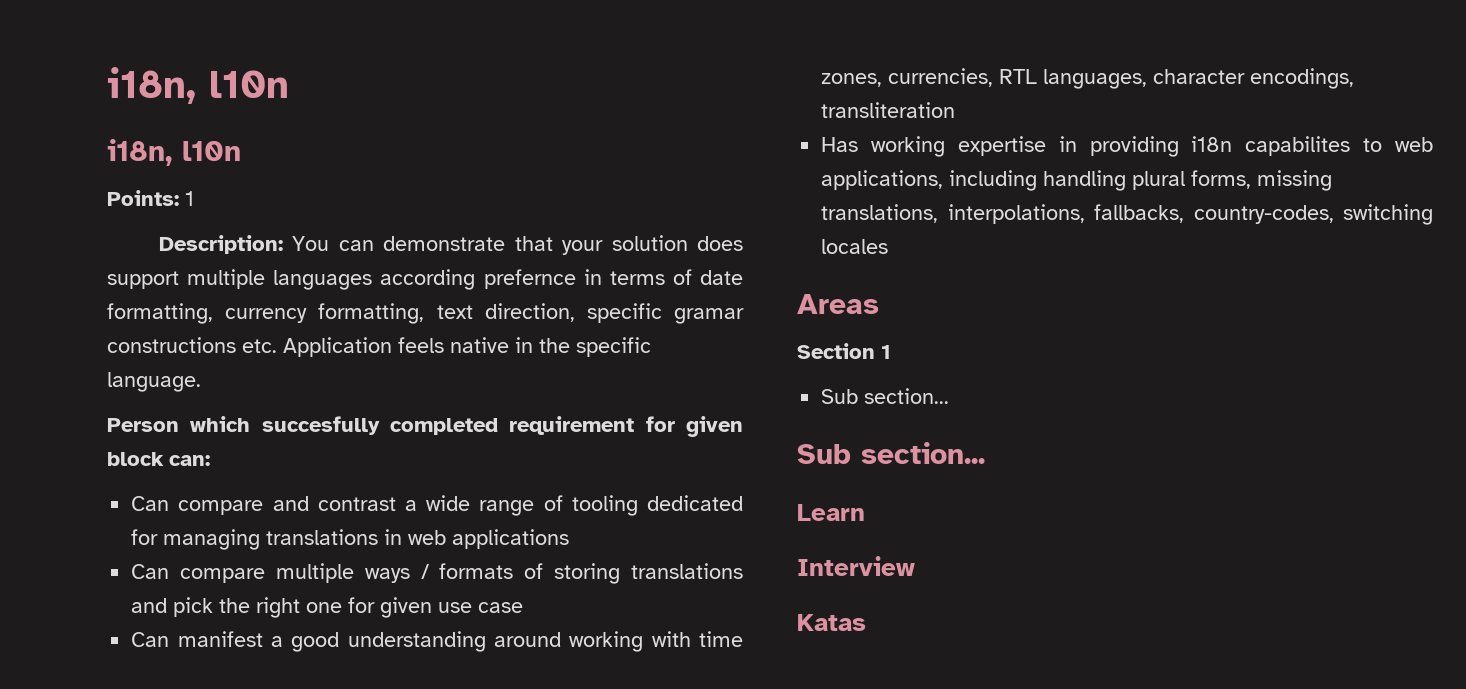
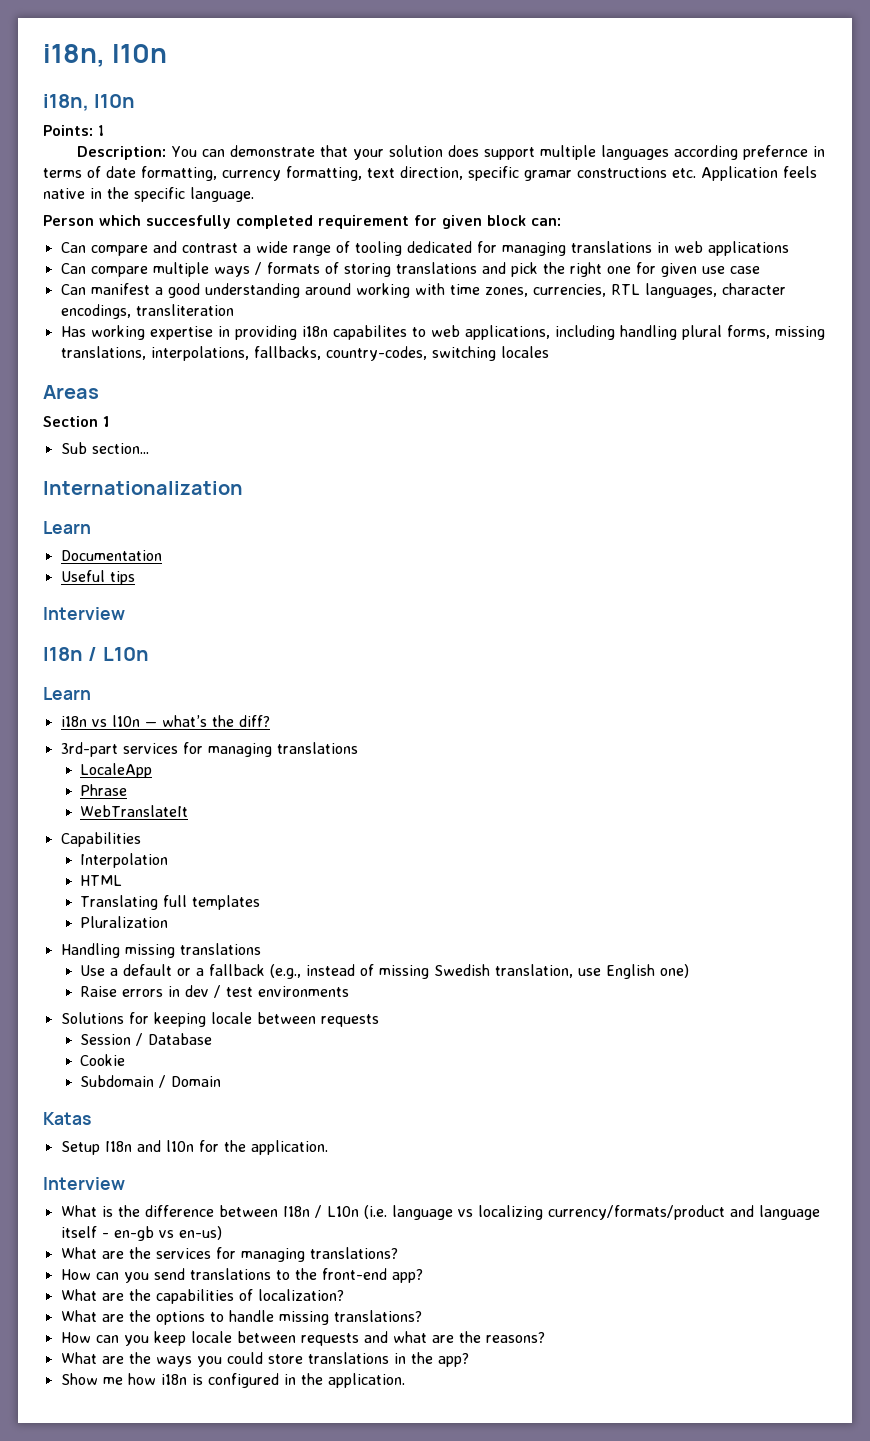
  Section 1
  Sub section...
- Sub section...
+ Internationalization
  Learn
+ Documentation
+ Useful tips
  Interview
+ I18n / L10n
+ Learn
+ i18n vs l10n — what’s the diff?
+ 3rd-part services for managing translations
+ LocaleApp
+ Phrase
+ WebTranslateIt
+ Capabilities
+ Interpolation
+ HTML
+ Translating full templates
+ Pluralization
+ Handling missing translations
+ Use a default or a fallback (e.g., instead of missing Swedish translation, use English one)
+ Raise errors in dev / test environments
+ Solutions for keeping locale between requests
+ Session / Database
+ Cookie
+ Subdomain / Domain
  Katas
+ Setup I18n and l10n for the application.
+ Interview
+ What is the difference between I18n / L10n (i.e. language vs localizing currency/formats/product and language itself - en-gb vs en-us)
+ What are the services for managing translations?
+ How can you send translations to the front-end app?
+ What are the capabilities of localization?
+ What are the options to handle missing translations?
+ How can you keep locale between requests and what are the reasons?
+ What are the ways you could store translations in the app?
+ Show me how i18n is configured in the application.

